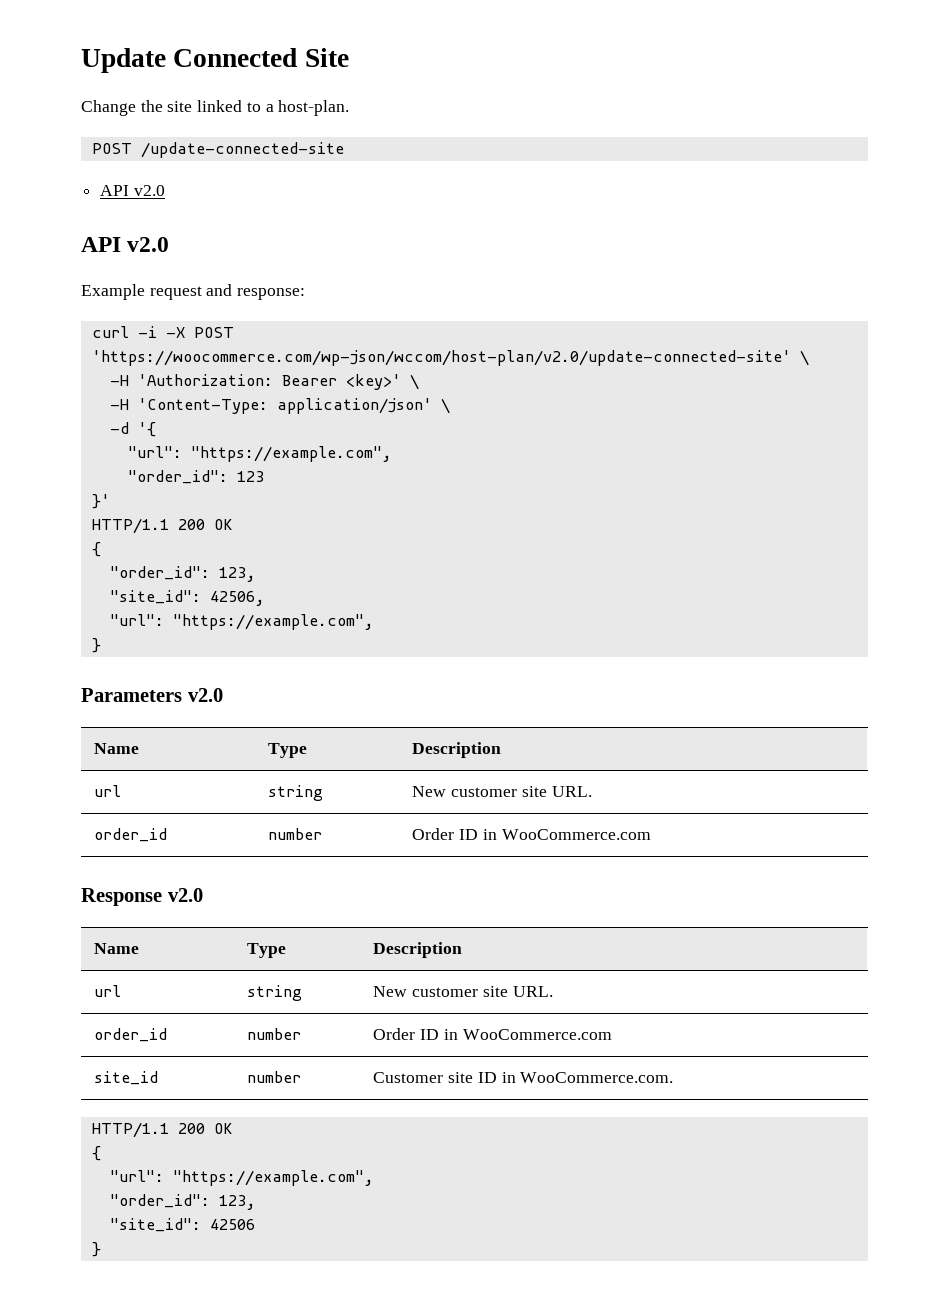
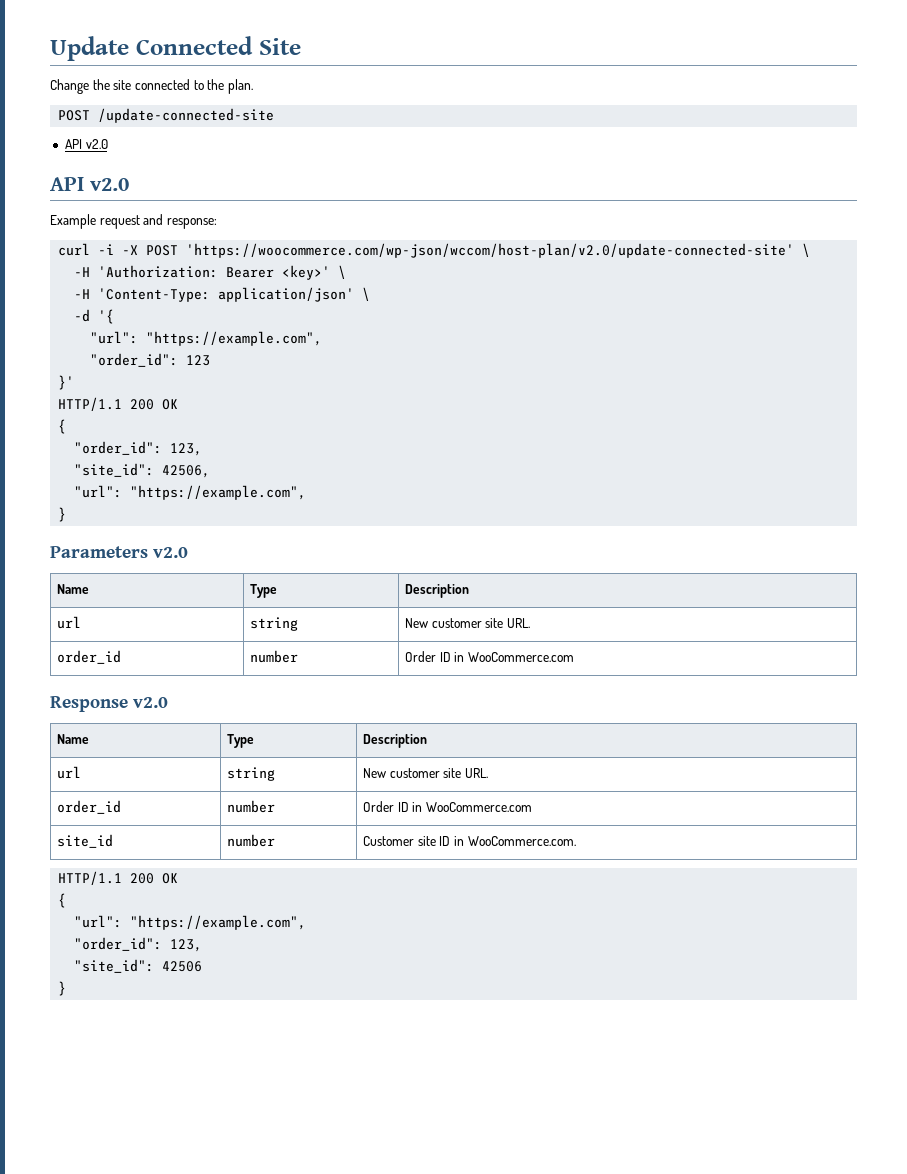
- Change the site linked to a host-plan.
+ Change the site connected to the plan.

